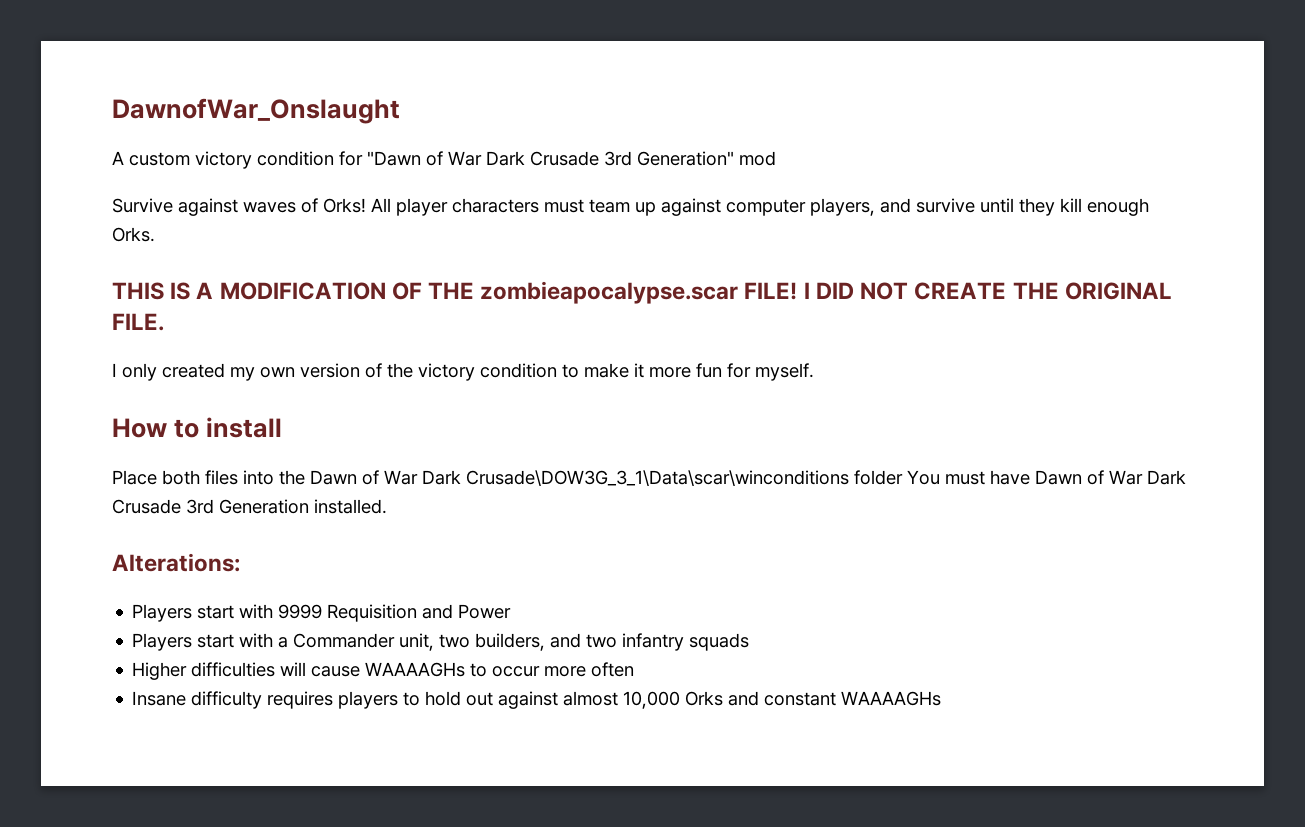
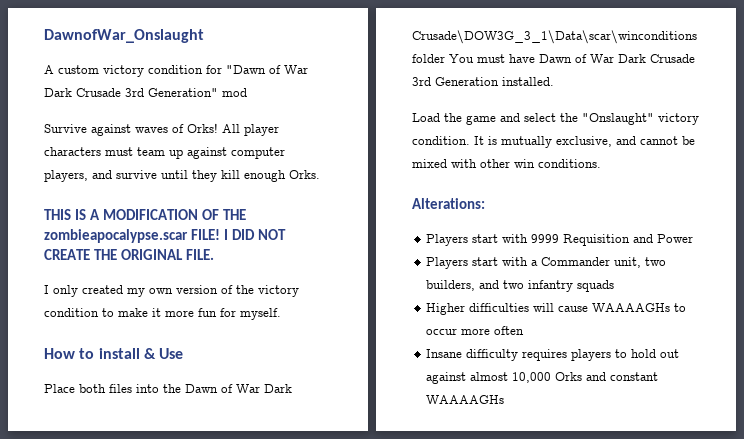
- How to install
+ How to install & Use
+ Load the game and select the "Onslaught" victory condition. It is mutually exclusive, and cannot be mixed with other win conditions.

